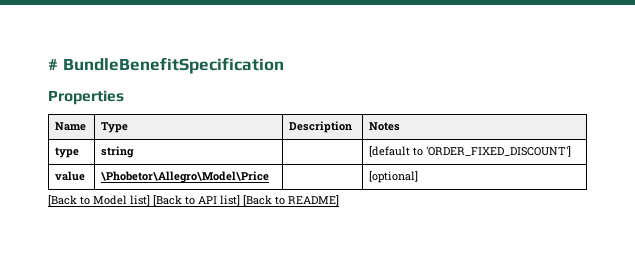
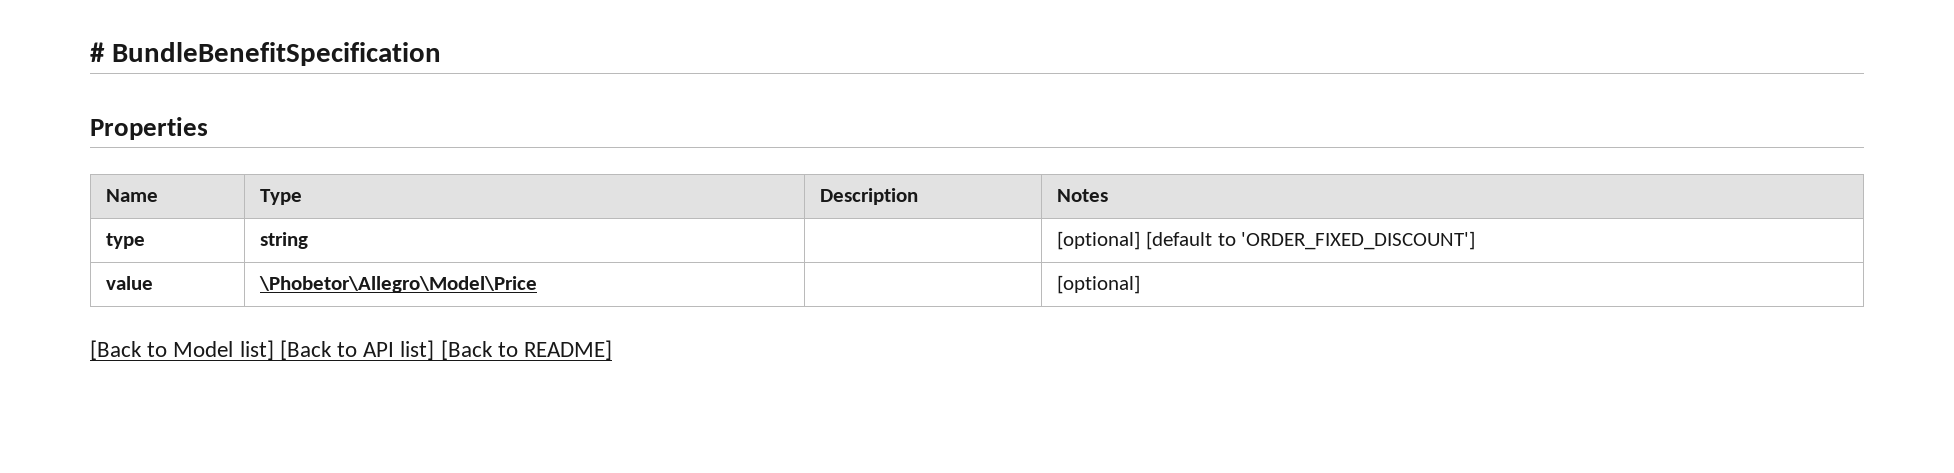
- type | string | | [default to 'ORDER_FIXED_DISCOUNT']
+ type | string | | [optional] [default to 'ORDER_FIXED_DISCOUNT']

